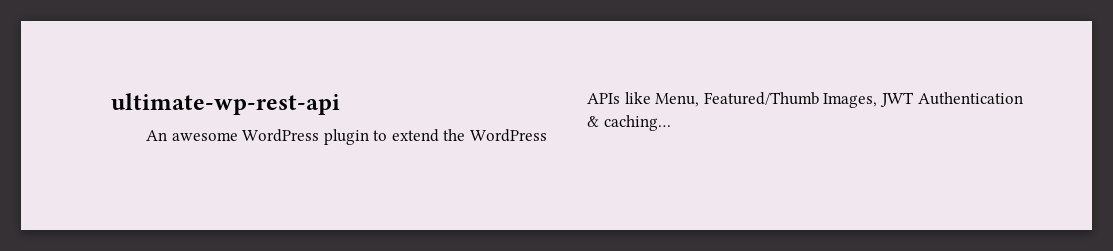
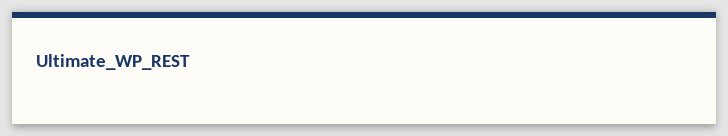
- ultimate-wp-rest-api
- An awesome WordPress plugin to extend the WordPress APIs like Menu, Featured/Thumb Images, JWT Authentication & caching…
+ Ultimate_WP_REST

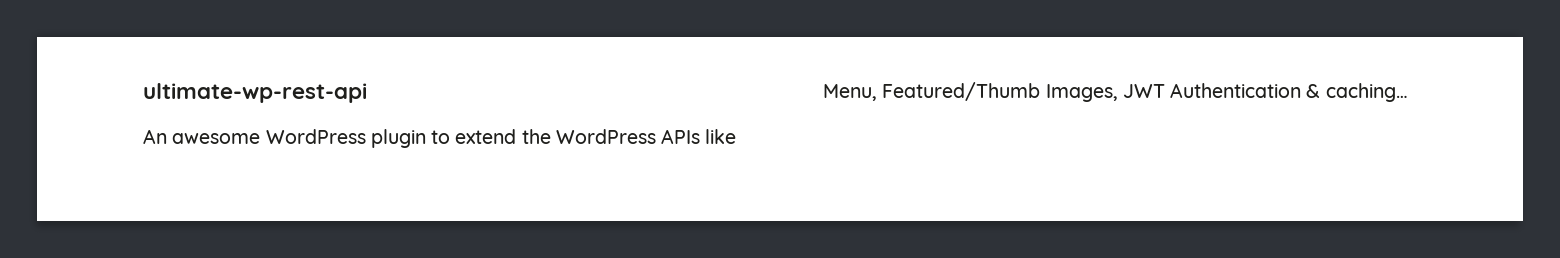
- Ultimate_WP_REST
+ ultimate-wp-rest-api
+ An awesome WordPress plugin to extend the WordPress APIs like Menu, Featured/Thumb Images, JWT Authentication & caching…

